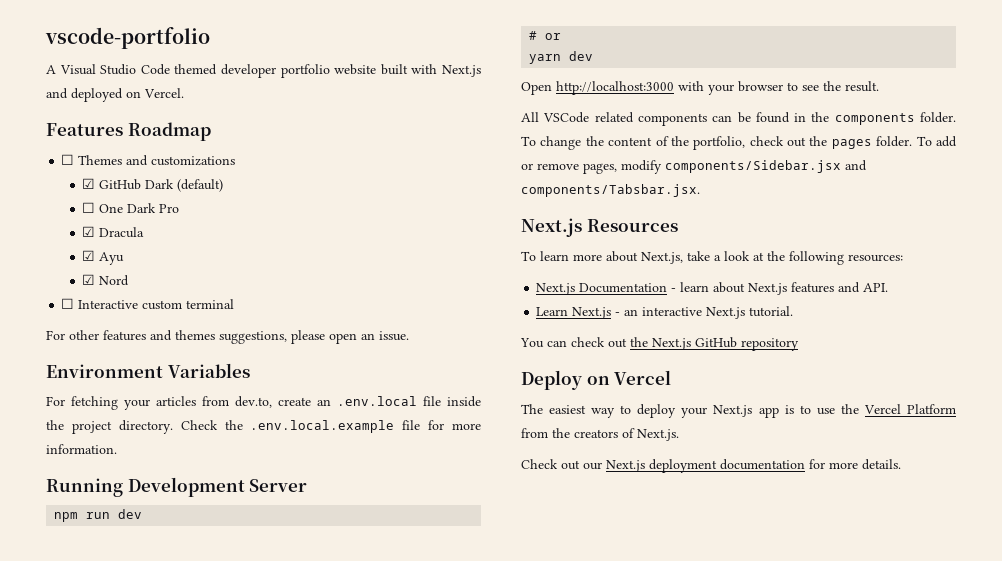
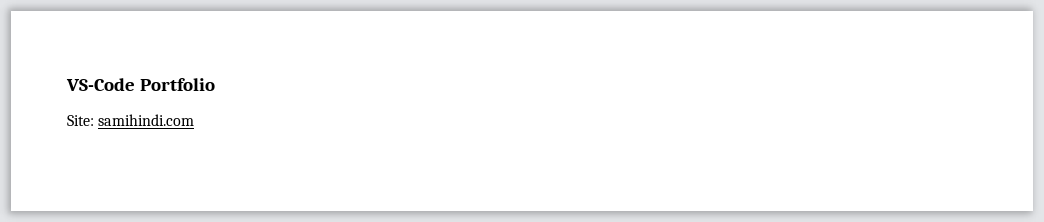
- vscode-portfolio
- A Visual Studio Code themed developer portfolio website built with Next.js and deployed on Vercel.
- Features Roadmap
- ☐ Themes and customizations
- ☑ GitHub Dark (default)
- ☐ One Dark Pro
- ☑ Dracula
- ☑ Ayu
- ☑ Nord
- ☐ Interactive custom terminal
- For other features and themes suggestions, please open an issue.
- Environment Variables
- For fetching your articles from dev.to, create an .env.local file inside the project directory. Check the .env.local.example file for more information.
- Running Development Server
- npm run dev
- # or
- yarn dev
- Open http://localhost:3000 with your browser to see the result.
- All VSCode related components can be found in the components folder. To change the content of the portfolio, check out the pages folder. To add or remove pages, modify components/Sidebar.jsx and components/Tabsbar.jsx.
- Next.js Resources
- To learn more about Next.js, take a look at the following resources:
- Next.js Documentation - learn about Next.js features and API.
- Learn Next.js - an interactive Next.js tutorial.
- You can check out the Next.js GitHub repository
- Deploy on Vercel
- The easiest way to deploy your Next.js app is to use the Vercel Platform from the creators of Next.js.
- Check out our Next.js deployment documentation for more details.
+ VS-Code Portfolio
+ Site: samihindi.com

